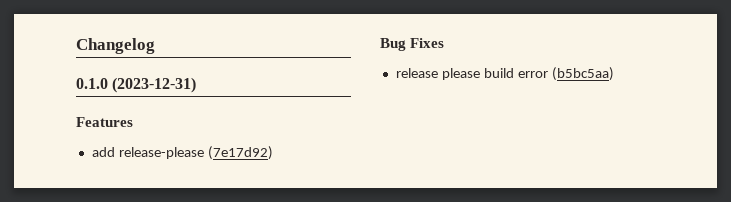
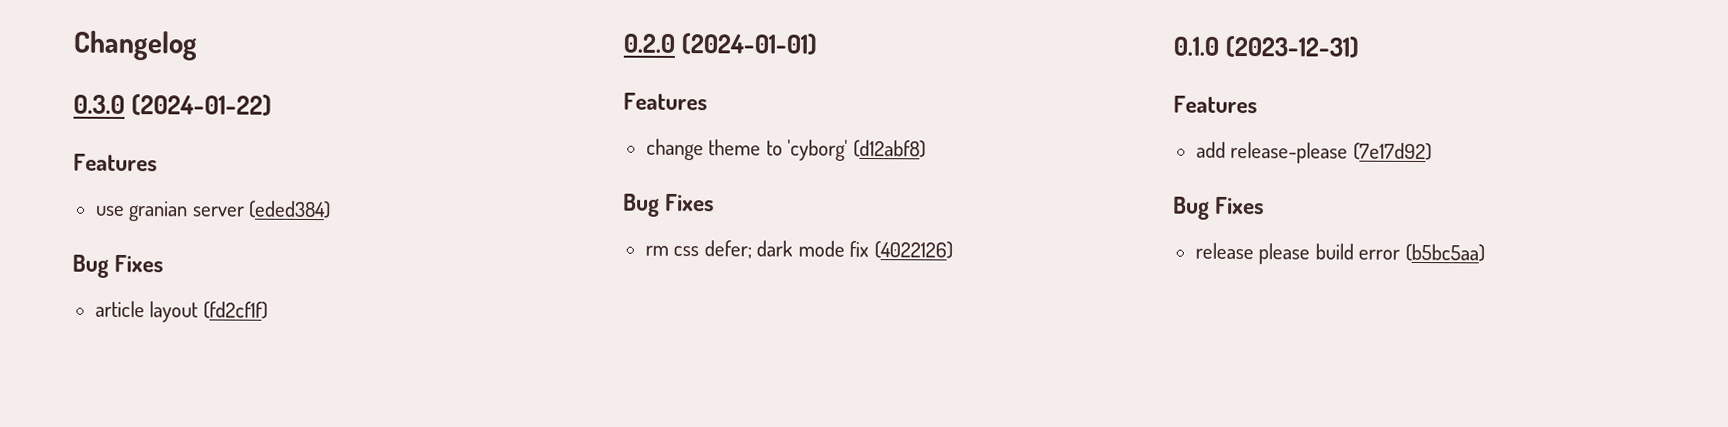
+ 0.3.0 (2024-01-22)
+ Features
+ use granian server (eded384)
+ Bug Fixes
+ article layout (fd2cf1f)
+ 0.2.0 (2024-01-01)
+ Features
+ change theme to 'cyborg' (d12abf8)
+ Bug Fixes
+ rm css defer; dark mode fix (4022126)

